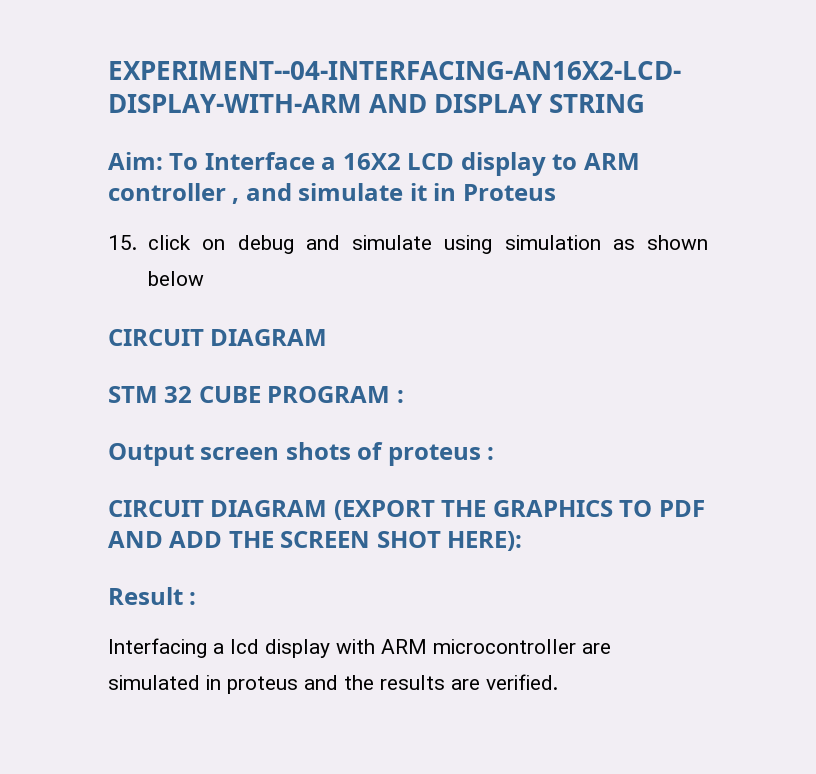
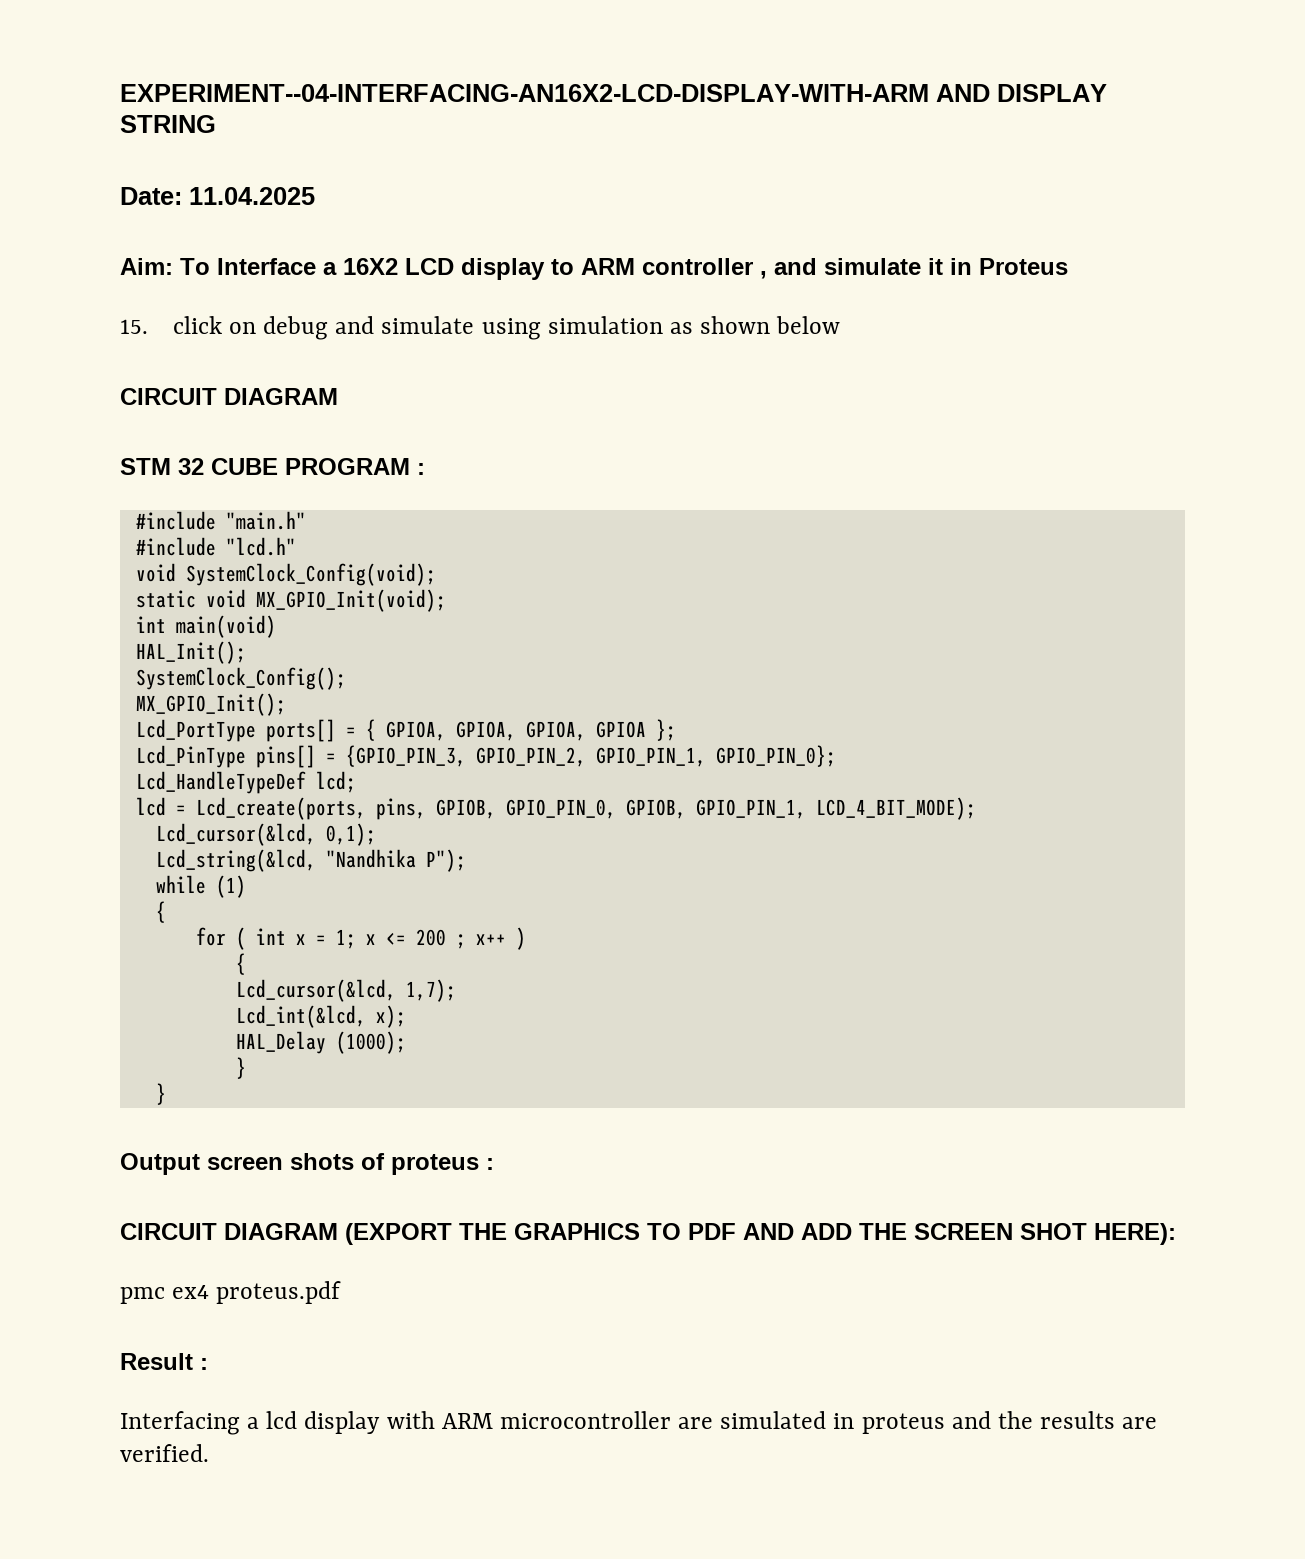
+ Date: 11.04.2025
+ #include "main.h"
+ #include "lcd.h"
+ void SystemClock_Config(void);
+ static void MX_GPIO_Init(void);
+ int main(void)
+ HAL_Init();
+ SystemClock_Config();
+ MX_GPIO_Init();
+ Lcd_PortType ports[] = { GPIOA, GPIOA, GPIOA, GPIOA };
+ Lcd_PinType pins[] = {GPIO_PIN_3, GPIO_PIN_2, GPIO_PIN_1, GPIO_PIN_0};
+ Lcd_HandleTypeDef lcd;
+ lcd = Lcd_create(ports, pins, GPIOB, GPIO_PIN_0, GPIOB, GPIO_PIN_1, LCD_4_BIT_MODE);
+ Lcd_cursor(&lcd, 0,1);
+ Lcd_string(&lcd, "Nandhika P");
+ while (1)
+ {
+ for ( int x = 1; x <= 200 ; x++ )
+ {
+ Lcd_cursor(&lcd, 1,7);
+ Lcd_int(&lcd, x);
+ HAL_Delay (1000);
+ }
+ }
+ pmc ex4 proteus.pdf

